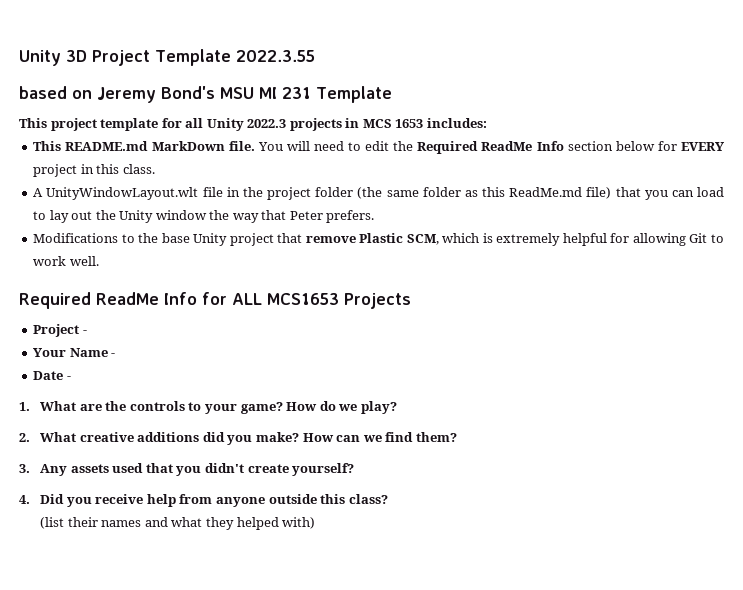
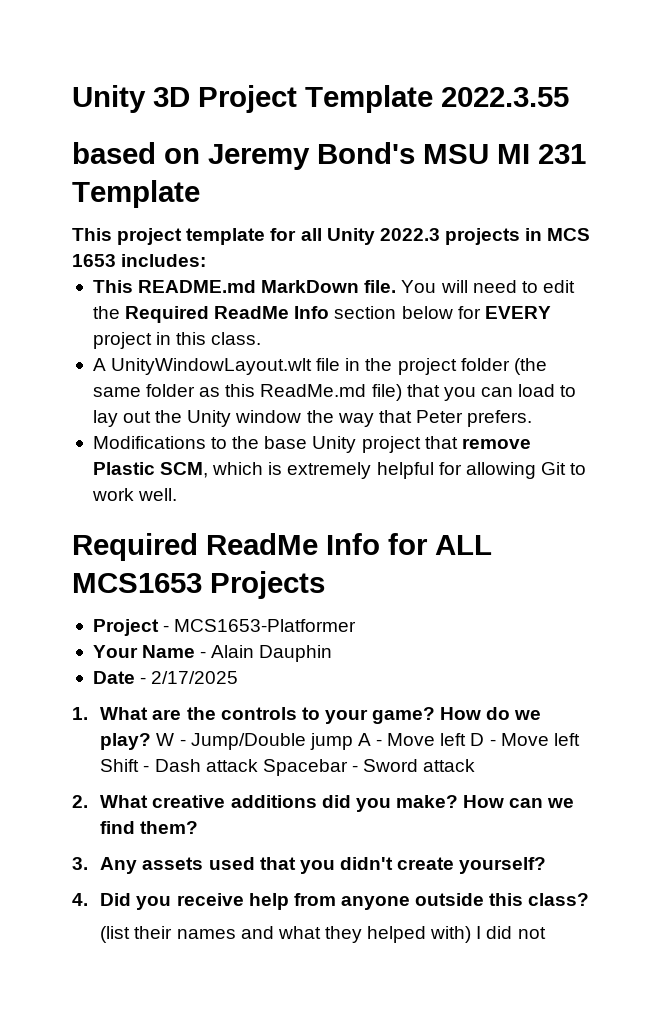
- Project -
+ Project - MCS1653-Platformer
- Your Name -
+ Your Name - Alain Dauphin
- Date -
+ Date - 2/17/2025
+ W - Jump/Double jump A - Move left D - Move left Shift - Dash attack Spacebar - Sword attack
- (list their names and what they helped with)
+ (list their names and what they helped with) I did not

